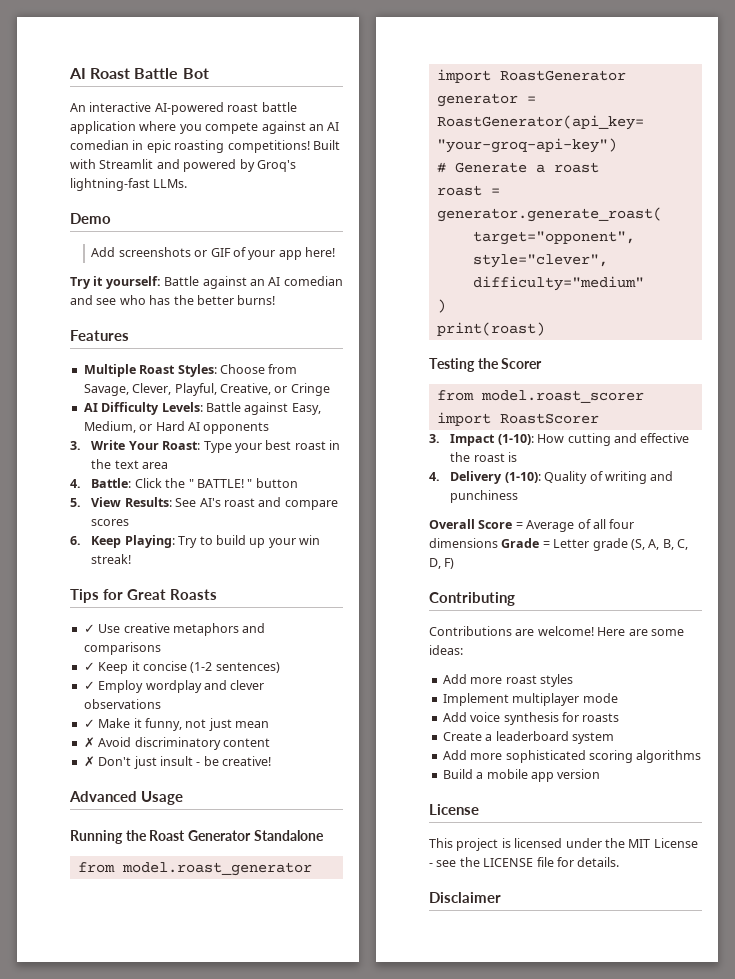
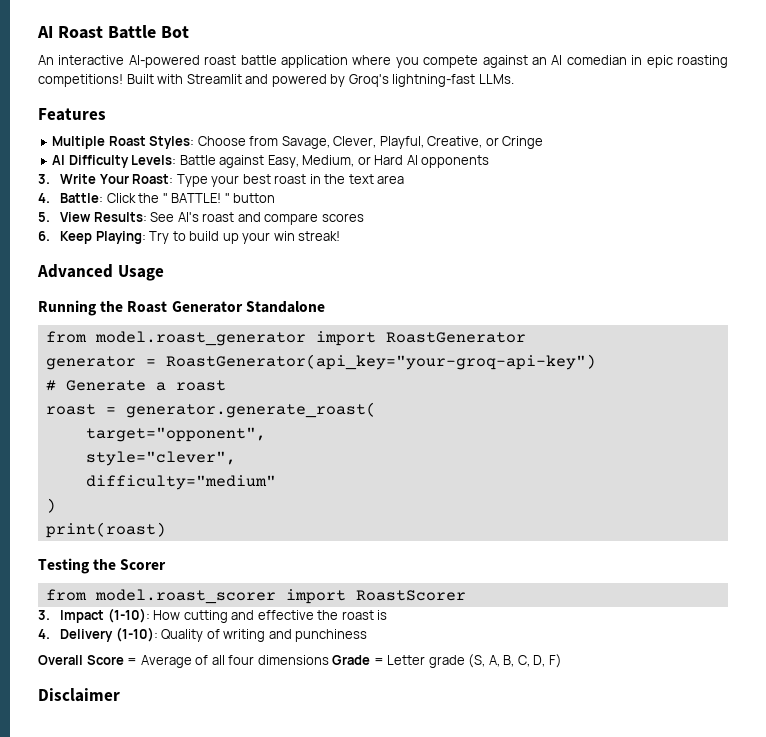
- Demo
- Add screenshots or GIF of your app here!
- Try it yourself: Battle against an AI comedian and see who has the better burns!
- Tips for Great Roasts
- ✓ Use creative metaphors and comparisons
- ✓ Keep it concise (1-2 sentences)
- ✓ Employ wordplay and clever observations
- ✓ Make it funny, not just mean
- ✗ Avoid discriminatory content
- ✗ Don't just insult - be creative!
- Contributing
- Contributions are welcome! Here are some ideas:
- Add more roast styles
- Implement multiplayer mode
- Add voice synthesis for roasts
- Create a leaderboard system
- Add more sophisticated scoring algorithms
- Build a mobile app version
- License
- This project is licensed under the MIT License - see the LICENSE file for details.

